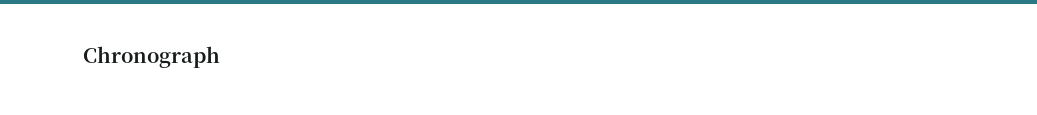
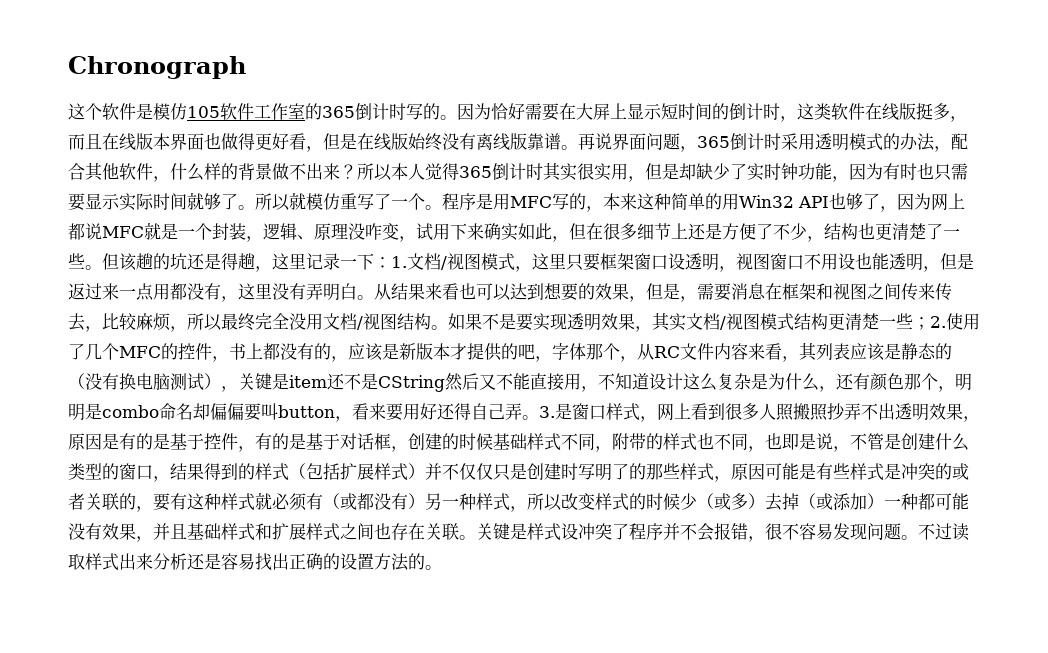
+ 这个软件是模仿105软件工作室的365倒计时写的。因为恰好需要在大屏上显示短时间的倒计时，这类软件在线版挺多，而且在线版本界面也做得更好看，但是在线版始终没有离线版靠谱。再说界面问题，365倒计时采用透明模式的办法，配合其他软件，什么样的背景做不出来？所以本人觉得365倒计时其实很实用，但是却缺少了实时钟功能，因为有时也只需要显示实际时间就够了。所以就模仿重写了一个。程序是用MFC写的，本来这种简单的用Win32 API也够了，因为网上都说MFC就是一个封装，逻辑、原理没咋变，试用下来确实如此，但在很多细节上还是方便了不少，结构也更清楚了一些。但该趟的坑还是得趟，这里记录一下：1.文档/视图模式，这里只要框架窗口设透明，视图窗口不用设也能透明，但是返过来一点用都没有，这里没有弄明白。从结果来看也可以达到想要的效果，但是，需要消息在框架和视图之间传来传去，比较麻烦，所以最终完全没用文档/视图结构。如果不是要实现透明效果，其实文档/视图模式结构更清楚一些；2.使用了几个MFC的控件，书上都没有的，应该是新版本才提供的吧，字体那个，从RC文件内容来看，其列表应该是静态的（没有换电脑测试），关键是item还不是CString然后又不能直接用，不知道设计这么复杂是为什么，还有颜色那个，明明是combo命名却偏偏要叫button，看来要用好还得自己弄。3.是窗口样式，网上看到很多人照搬照抄弄不出透明效果，原因是有的是基于控件，有的是基于对话框，创建的时候基础样式不同，附带的样式也不同，也即是说，不管是创建什么类型的窗口，结果得到的样式（包括扩展样式）并不仅仅只是创建时写明了的那些样式，原因可能是有些样式是冲突的或者关联的，要有这种样式就必须有（或都没有）另一种样式，所以改变样式的时候少（或多）去掉（或添加）一种都可能没有效果，并且基础样式和扩展样式之间也存在关联。关键是样式设冲突了程序并不会报错，很不容易发现问题。不过读取样式出来分析还是容易找出正确的设置方法的。

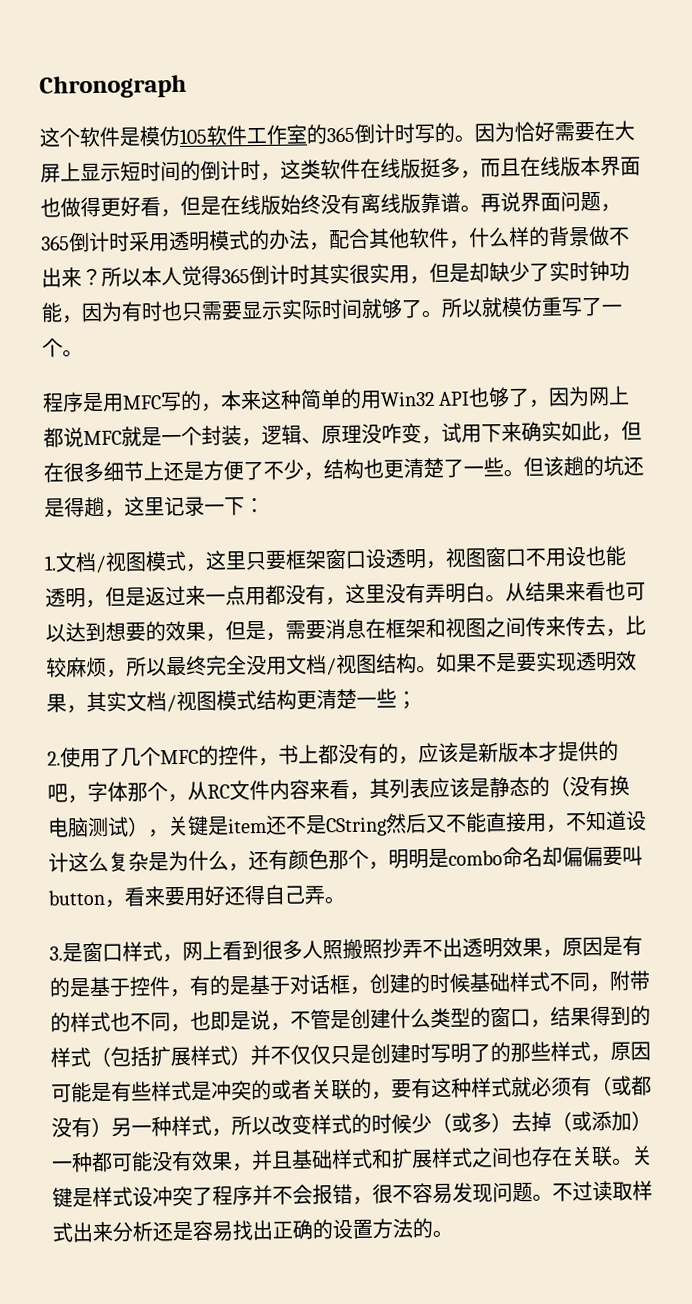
- 所以就模仿重写了一个。程序是用MFC写的，本来这种简单的用Win32 API也够了，因为网上都说MFC就是一个封装，逻辑、原理没咋变，试用下来确实如此，但在很多细节上还是方便了不少，结构也更清楚了一些。
+ 所以就模仿重写了一个。
+ 程序是用MFC写的，本来这种简单的用Win32 API也够了，因为网上都说MFC就是一个封装，逻辑、原理没咋变，试用下来确实如此，但在很多细节上还是方便了不少，结构也更清楚了一些。
- 但该趟的坑还是得趟，这里记录一下：1.文档/视图模式，这里只要框架窗口设透明，视图窗口不用设也能透明，但是返过来一点用都没有，这里没有弄明白。
+ 但该趟的坑还是得趟，这里记录一下：
+ 1.文档/视图模式，这里只要框架窗口设透明，视图窗口不用设也能透明，但是返过来一点用都没有，这里没有弄明白。
- 如果不是要实现透明效果，其实文档/视图模式结构更清楚一些；2.使用了几个MFC的控件，书上都没有的，应该是新版本才提供的吧，字体那个，从RC文件内容来看，其列表应该是静态的（没有换电脑测试），关键是item还不是CString然后又不能直接用，不知道设计这么复杂是为什么，还有颜色那个，明明是combo命名却偏偏要叫button，看来要用好还得自己弄。3.是窗口样式，网上看到很多人照搬照抄弄不出透明效果，原因是有的是基于控件，有的是基于对话框，创建的时候基础样式不同，附带的样式也不同，也即是说，不管是创建什么类型的窗口，结果得到的样式（包括扩展样式）并不仅仅只是创建时写明了的那些样式，原因可能是有些样式是冲突的或者关联的，要有这种样式就必须有（或都没有）另一种样式，所以改变样式的时候少（或多）去掉（或添加）一种都可能没有效果，并且基础样式和扩展样式之间也存在关联。
+ 如果不是要实现透明效果，其实文档/视图模式结构更清楚一些；
+ 2.使用了几个MFC的控件，书上都没有的，应该是新版本才提供的吧，字体那个，从RC文件内容来看，其列表应该是静态的（没有换电脑测试），关键是item还不是CString然后又不能直接用，不知道设计这么复杂是为什么，还有颜色那个，明明是combo命名却偏偏要叫button，看来要用好还得自己弄。
+ 3.是窗口样式，网上看到很多人照搬照抄弄不出透明效果，原因是有的是基于控件，有的是基于对话框，创建的时候基础样式不同，附带的样式也不同，也即是说，不管是创建什么类型的窗口，结果得到的样式（包括扩展样式）并不仅仅只是创建时写明了的那些样式，原因可能是有些样式是冲突的或者关联的，要有这种样式就必须有（或都没有）另一种样式，所以改变样式的时候少（或多）去掉（或添加）一种都可能没有效果，并且基础样式和扩展样式之间也存在关联。

